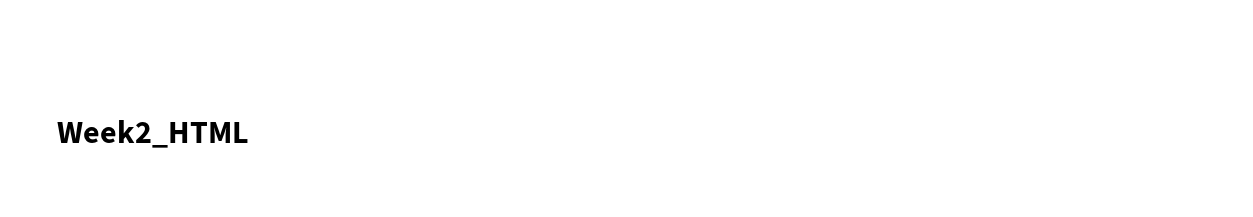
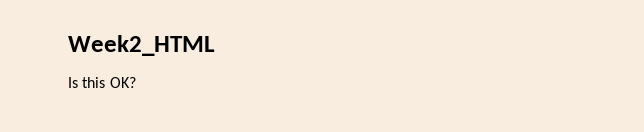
+ Is this OK?

